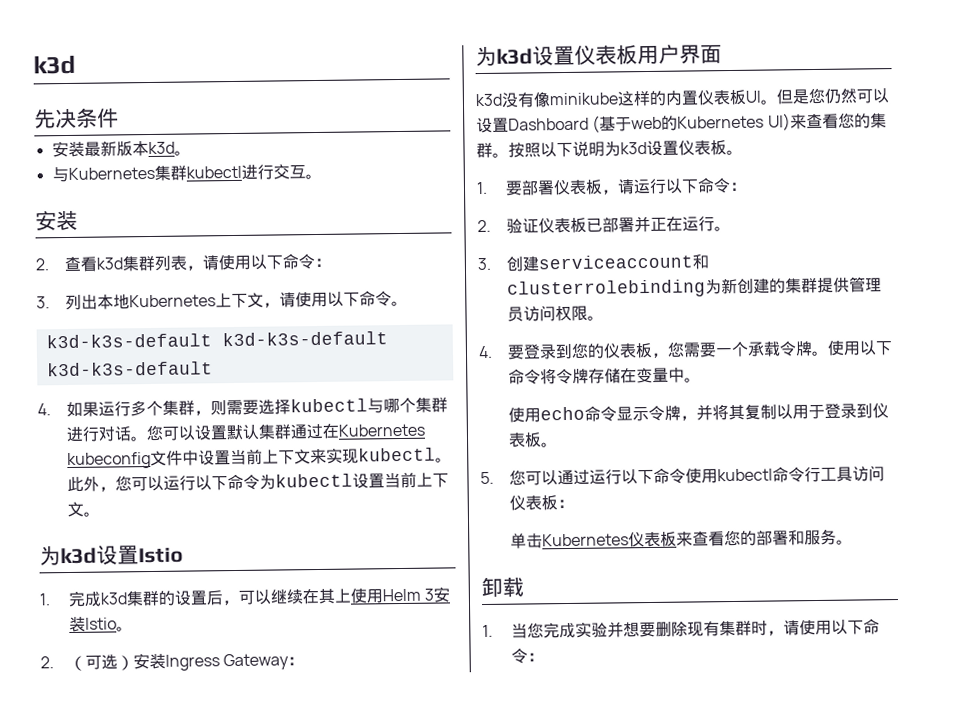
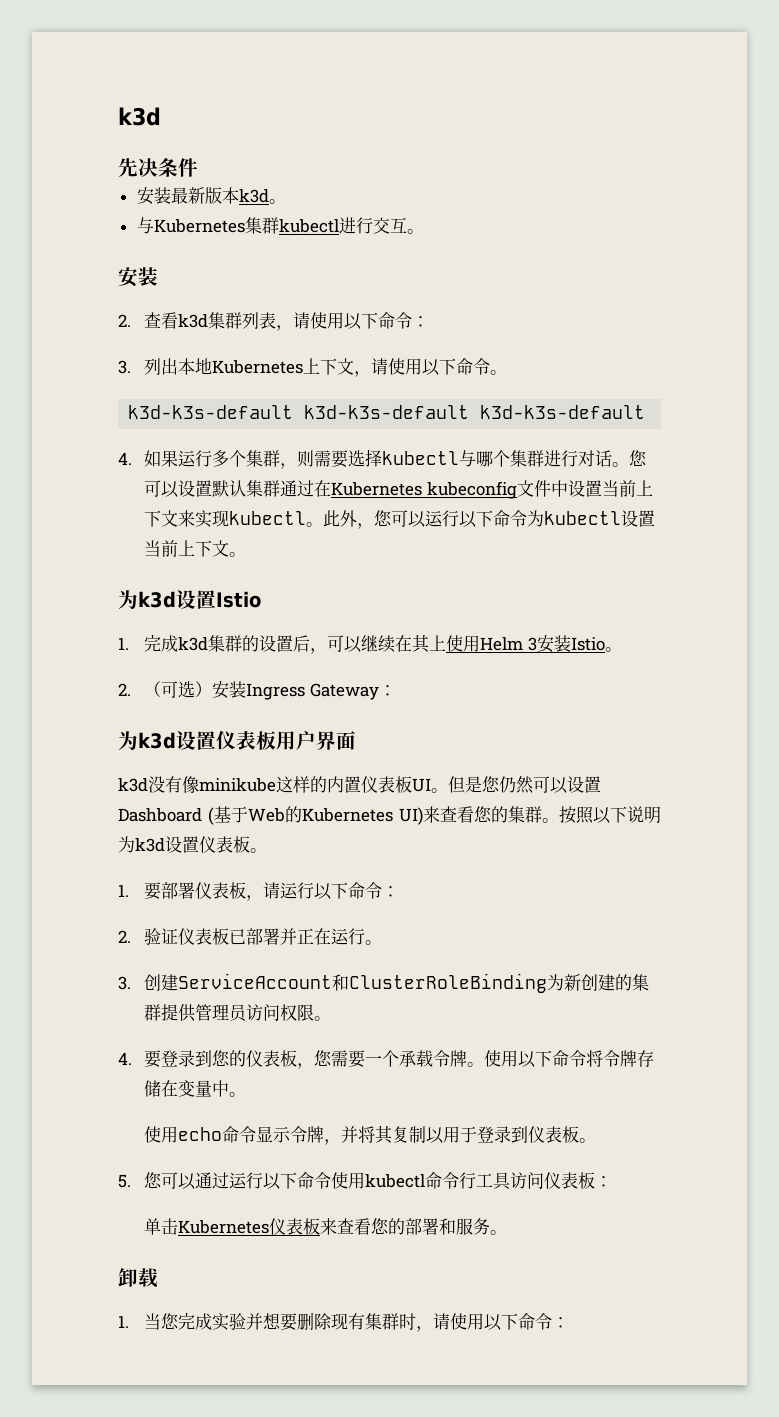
- 但是您仍然可以设置Dashboard (基于web的Kubernetes UI)来查看您的集群。
+ 但是您仍然可以设置Dashboard (基于Web的Kubernetes UI)来查看您的集群。
- 3.创建serviceaccount和clusterrolebinding为新创建的集群提供管理员访问权限。
+ 3.创建ServiceAccount和ClusterRoleBinding为新创建的集群提供管理员访问权限。

